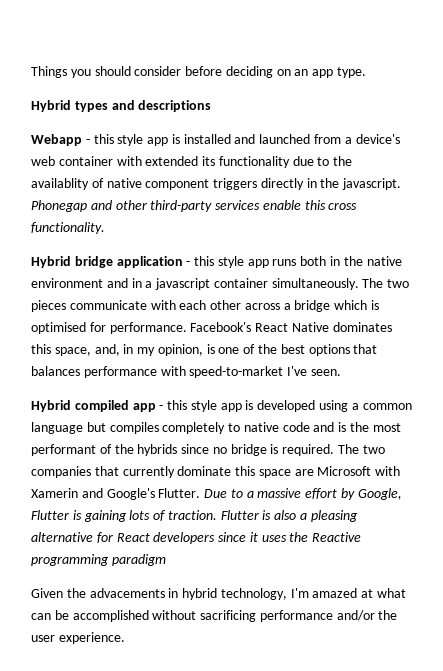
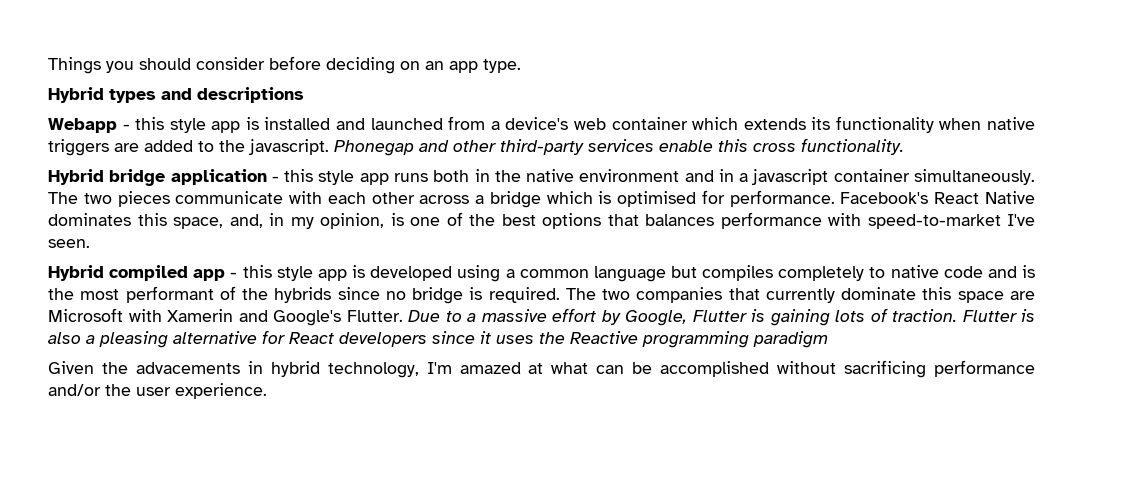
- Webapp - this style app is installed and launched from a device's web container with extended its functionality due to the availablity of native component triggers directly in the javascript.
+ Webapp - this style app is installed and launched from a device's web container which extends its functionality when native triggers are added to the javascript.

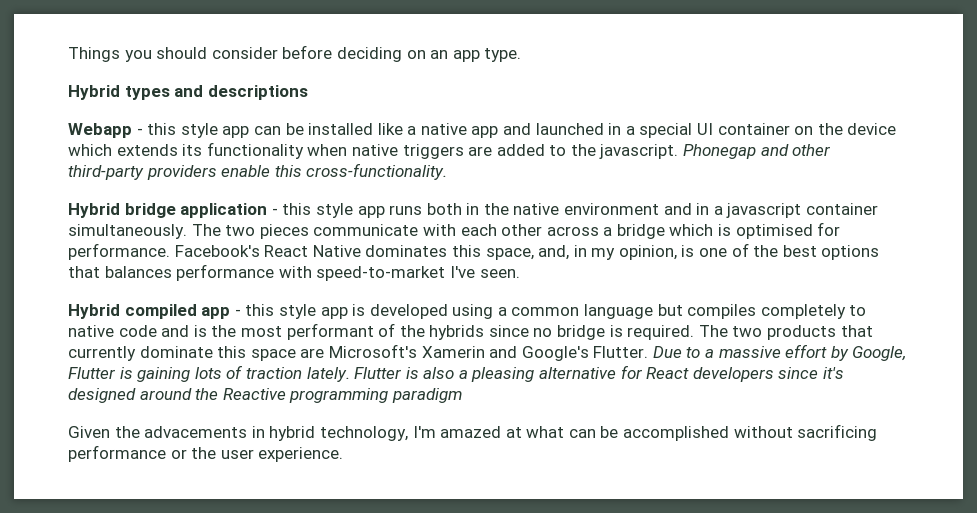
- Webapp - this style app is installed and launched from a device's web container which extends its functionality when native triggers are added to the javascript.
+ Webapp - this style app can be installed like a native app and launched in a special UI container on the device which extends its functionality when native triggers are added to the javascript.
- Phonegap and other third-party services enable this cross functionality.
+ Phonegap and other third-party providers enable this cross-functionality.
- The two companies that currently dominate this space are Microsoft with Xamerin and Google's Flutter.
+ The two products that currently dominate this space are Microsoft's Xamerin and Google's Flutter.
- Due to a massive effort by Google, Flutter is gaining lots of traction.
+ Due to a massive effort by Google, Flutter is gaining lots of traction lately.
- Flutter is also a pleasing alternative for React developers since it uses the Reactive programming paradigm
+ Flutter is also a pleasing alternative for React developers since it's designed around the Reactive programming paradigm
- Given the advacements in hybrid technology, I'm amazed at what can be accomplished without sacrificing performance and/or the user experience.
+ Given the advacements in hybrid technology, I'm amazed at what can be accomplished without sacrificing performance or the user experience.

